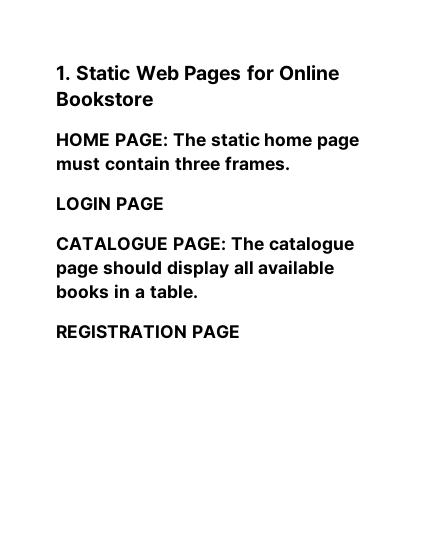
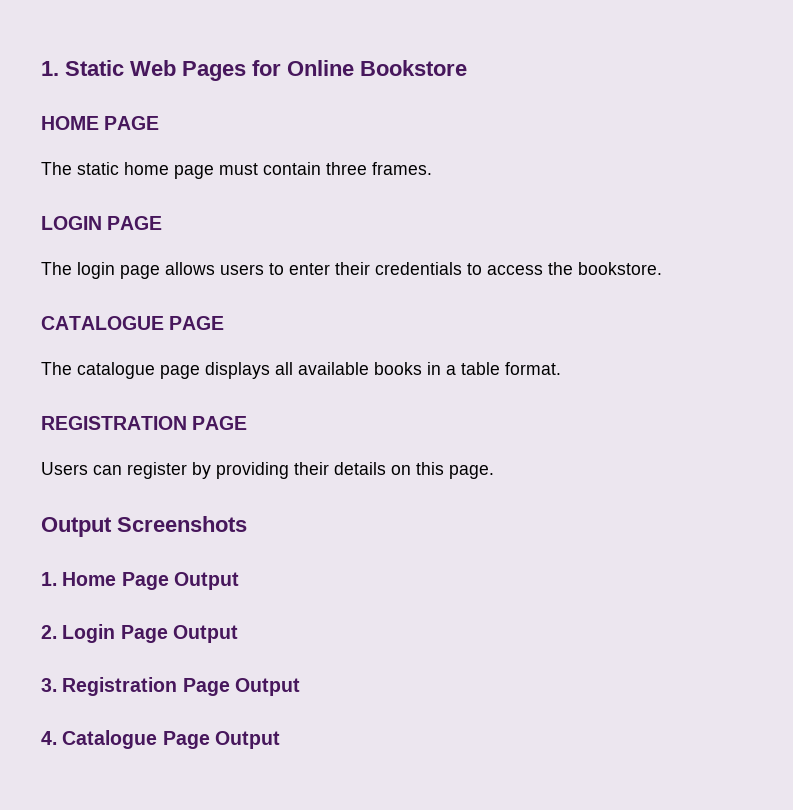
- HOME PAGE: The static home page must contain three frames.
+ HOME PAGE
+ The static home page must contain three frames.
+ The login page allows users to enter their credentials to access the bookstore.
- CATALOGUE PAGE: The catalogue page should display all available books in a table.
+ CATALOGUE PAGE
+ The catalogue page displays all available books in a table format.
+ Users can register by providing their details on this page.
+ Output Screenshots
+ 1. Home Page Output
+ 2. Login Page Output
+ 3. Registration Page Output
+ 4. Catalogue Page Output

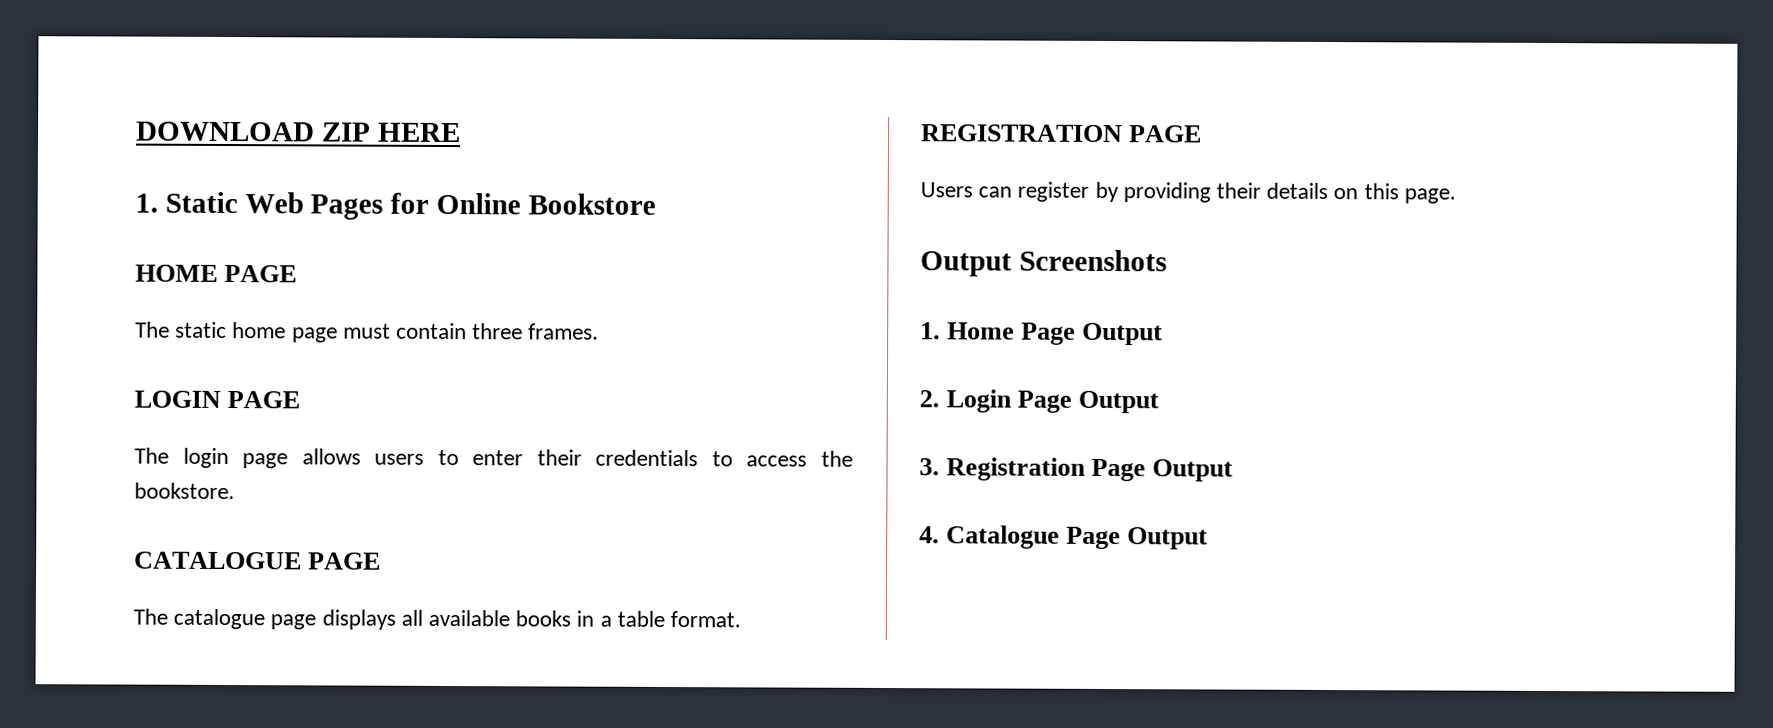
+ DOWNLOAD ZIP HERE

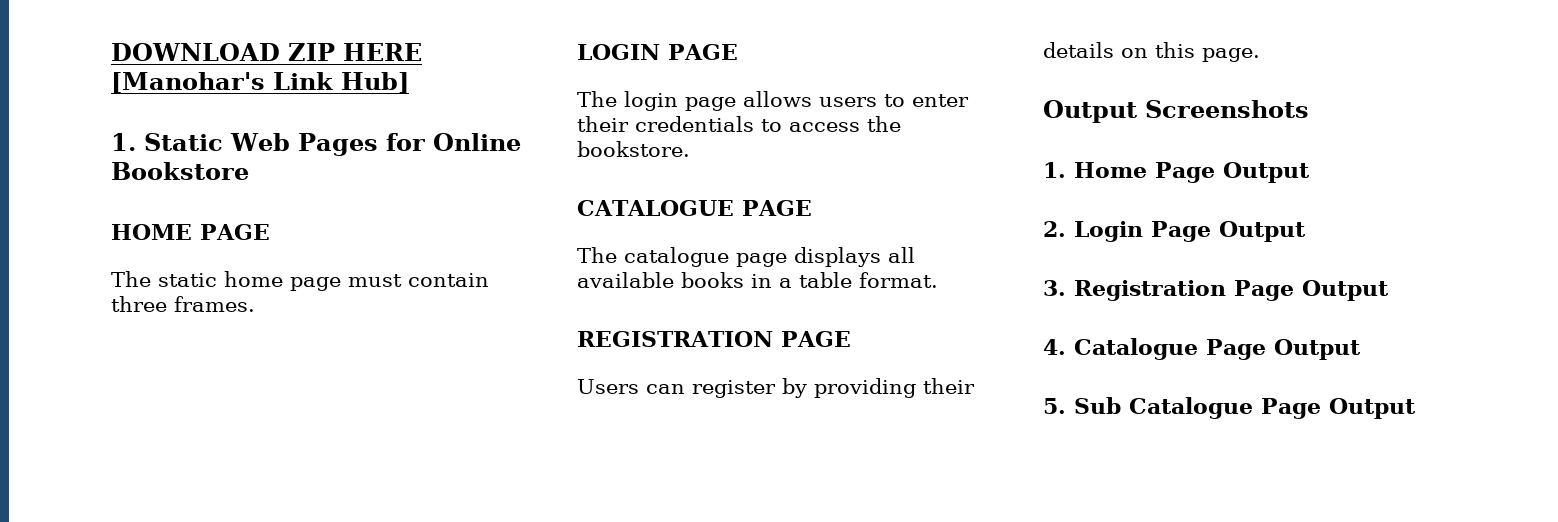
- DOWNLOAD ZIP HERE
+ DOWNLOAD ZIP HERE [Manohar's Link Hub]
+ 5. Sub Catalogue Page Output

